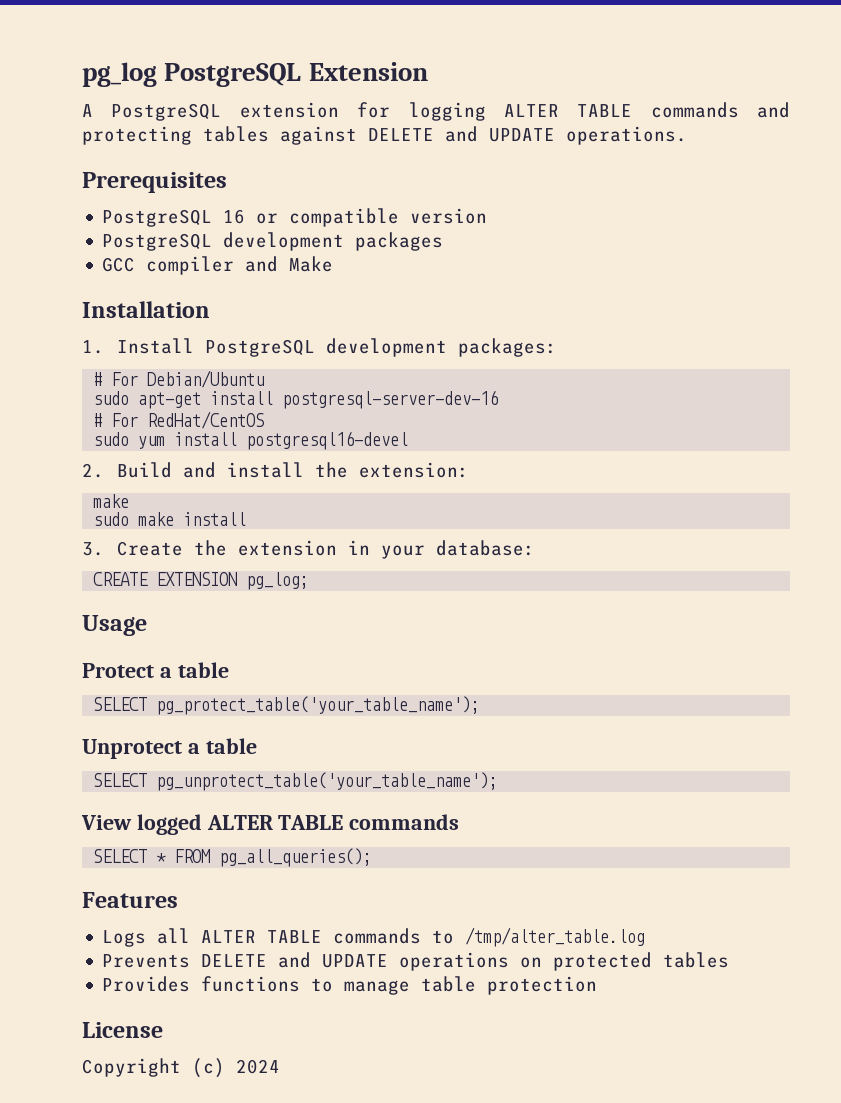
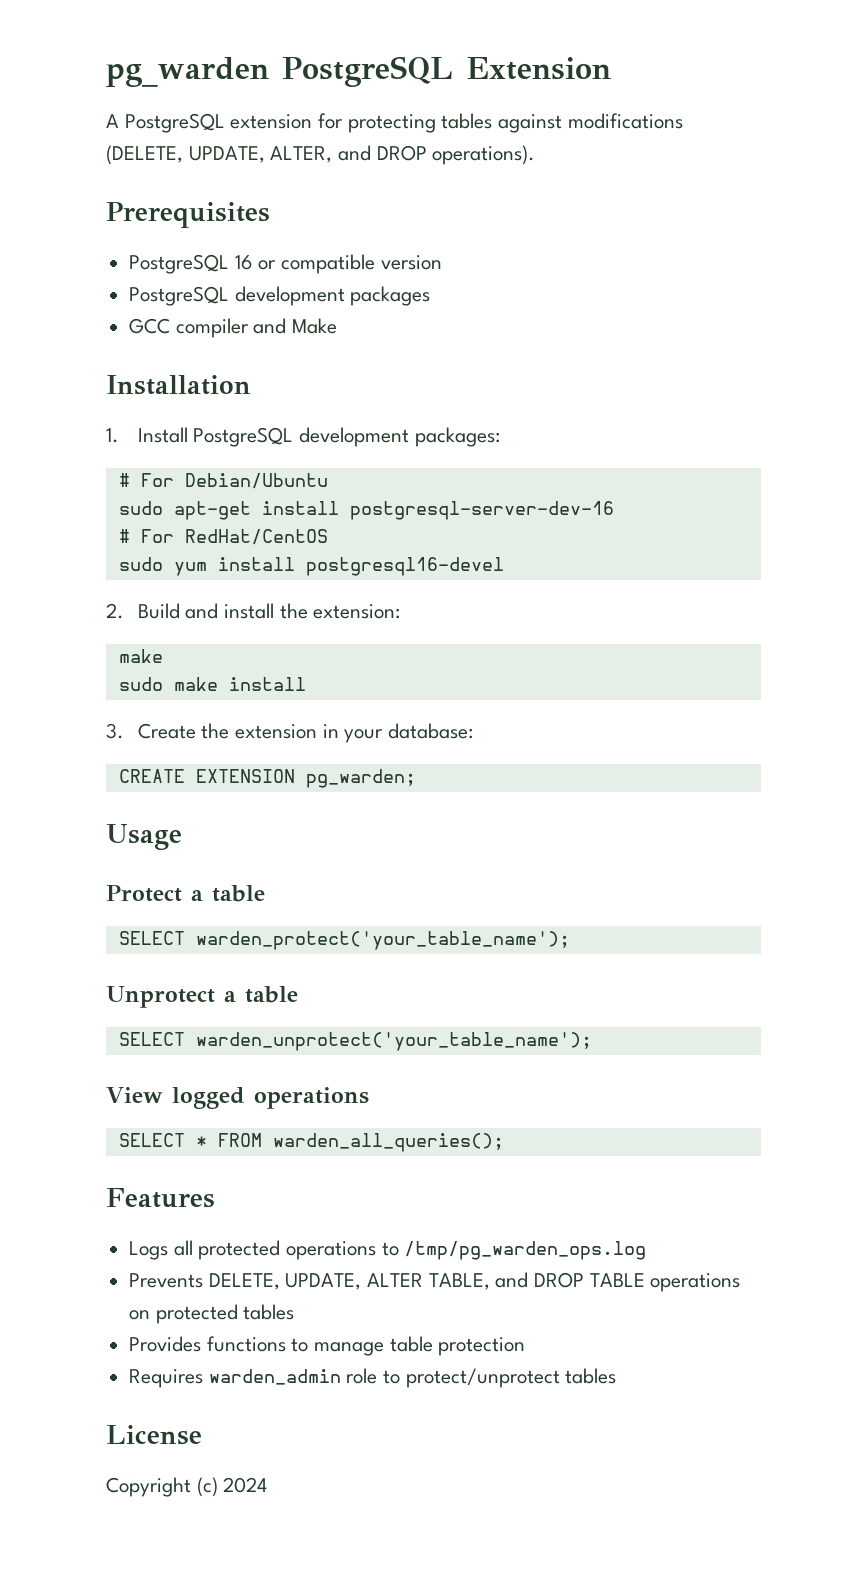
- pg_log PostgreSQL Extension
+ pg_warden PostgreSQL Extension
- A PostgreSQL extension for logging ALTER TABLE commands and protecting tables against DELETE and UPDATE operations.
+ A PostgreSQL extension for protecting tables against modifications (DELETE, UPDATE, ALTER, and DROP operations).
- CREATE EXTENSION pg_log;
+ CREATE EXTENSION pg_warden;
- SELECT pg_protect_table('your_table_name');
+ SELECT warden_protect('your_table_name');
- SELECT pg_unprotect_table('your_table_name');
+ SELECT warden_unprotect('your_table_name');
- View logged ALTER TABLE commands
+ View logged operations
- SELECT * FROM pg_all_queries();
+ SELECT * FROM warden_all_queries();
- Logs all ALTER TABLE commands to /tmp/alter_table.log
- Prevents DELETE and UPDATE operations on protected tables
+ Logs all protected operations to /tmp/pg_warden_ops.log
+ Prevents DELETE, UPDATE, ALTER TABLE, and DROP TABLE operations on protected tables
+ Requires warden_admin role to protect/unprotect tables

